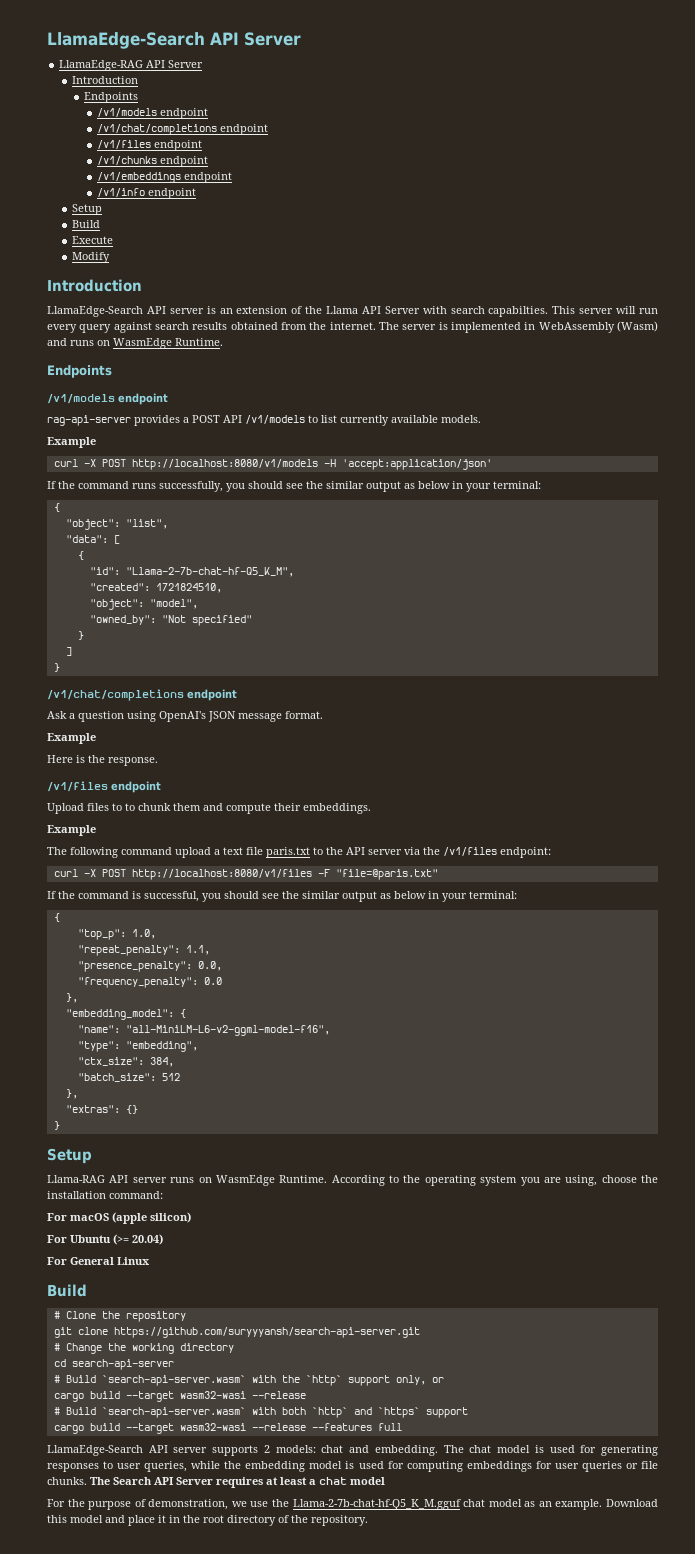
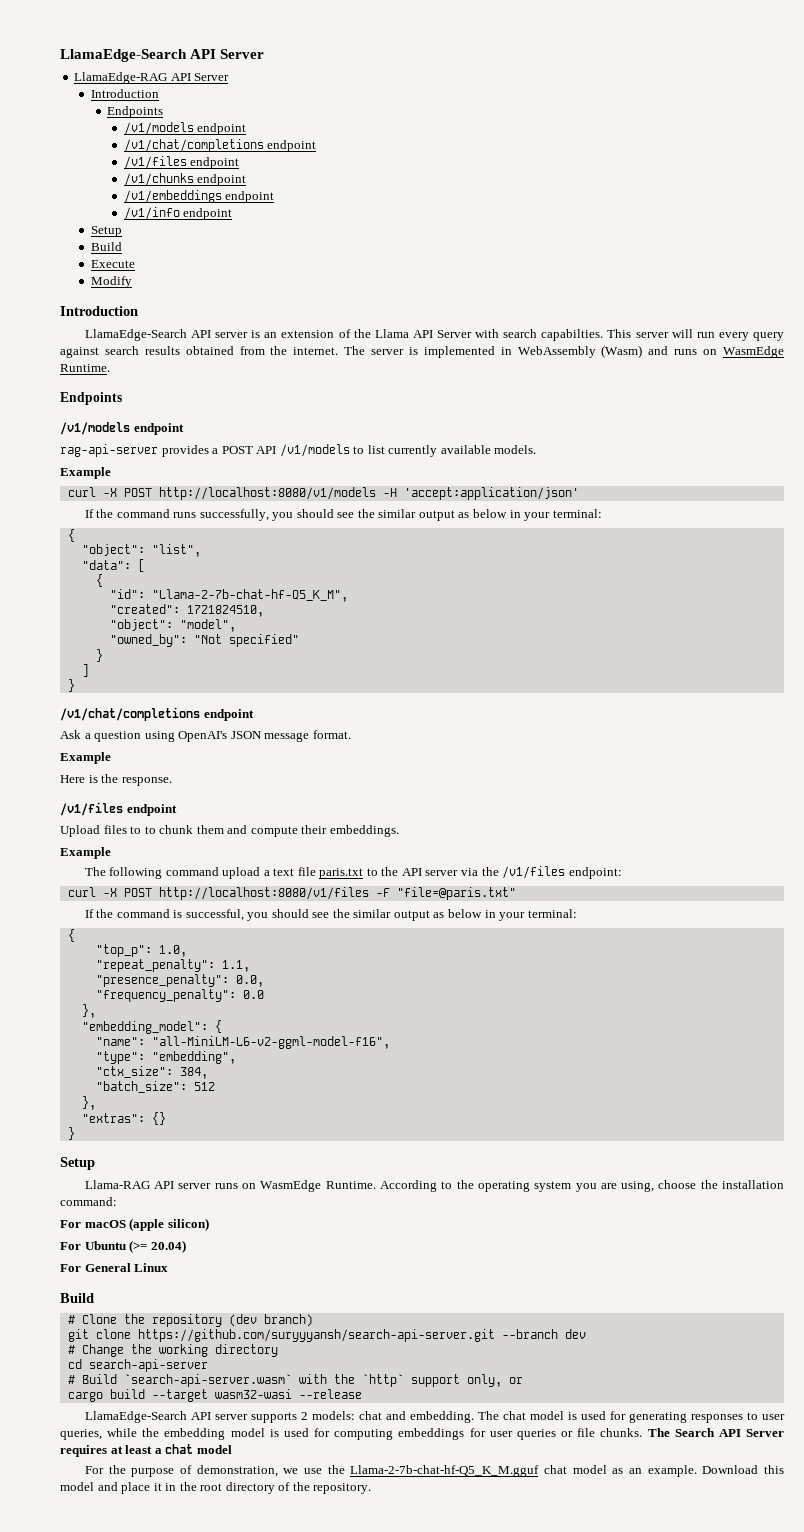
- # Clone the repository
+ # Clone the repository (dev branch)
- git clone https://github.com/suryyyansh/search-api-server.git
+ git clone https://github.com/suryyyansh/search-api-server.git --branch dev
- # Build `search-api-server.wasm` with both `http` and `https` support
- cargo build --target wasm32-wasi --release --features full

